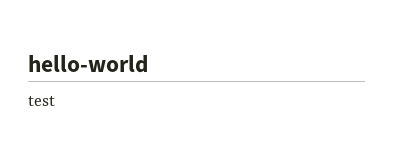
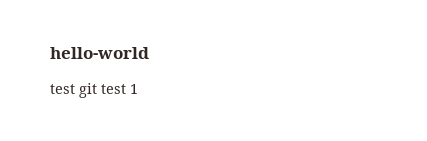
- test
+ test git test 1

